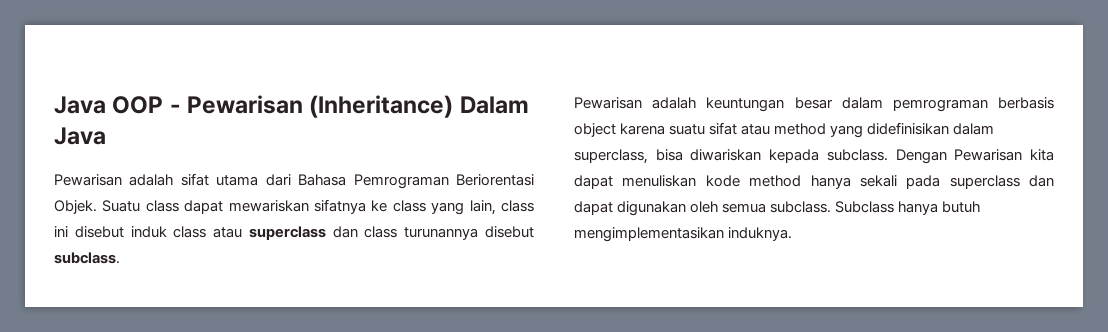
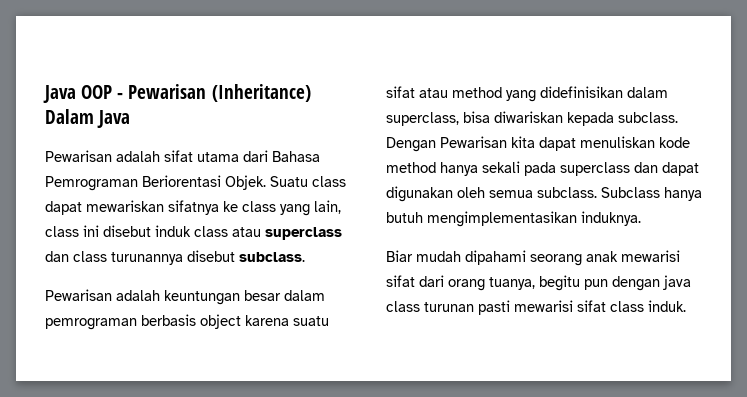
+ Biar mudah dipahami seorang anak mewarisi sifat dari orang tuanya, begitu pun dengan java class turunan pasti mewarisi sifat class induk.

